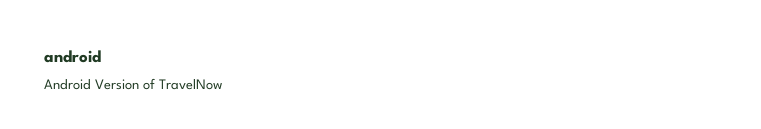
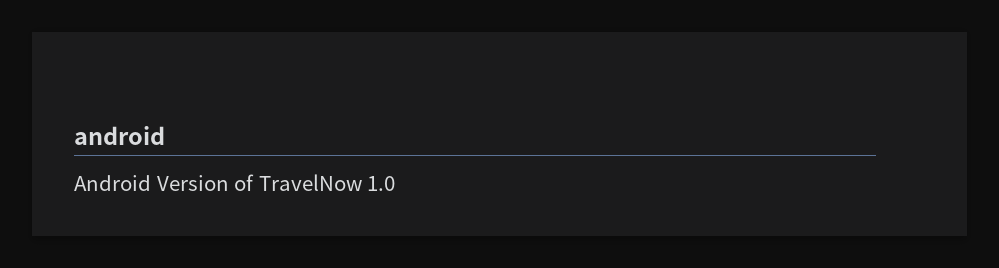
- Android Version of TravelNow
+ Android Version of TravelNow 1.0

